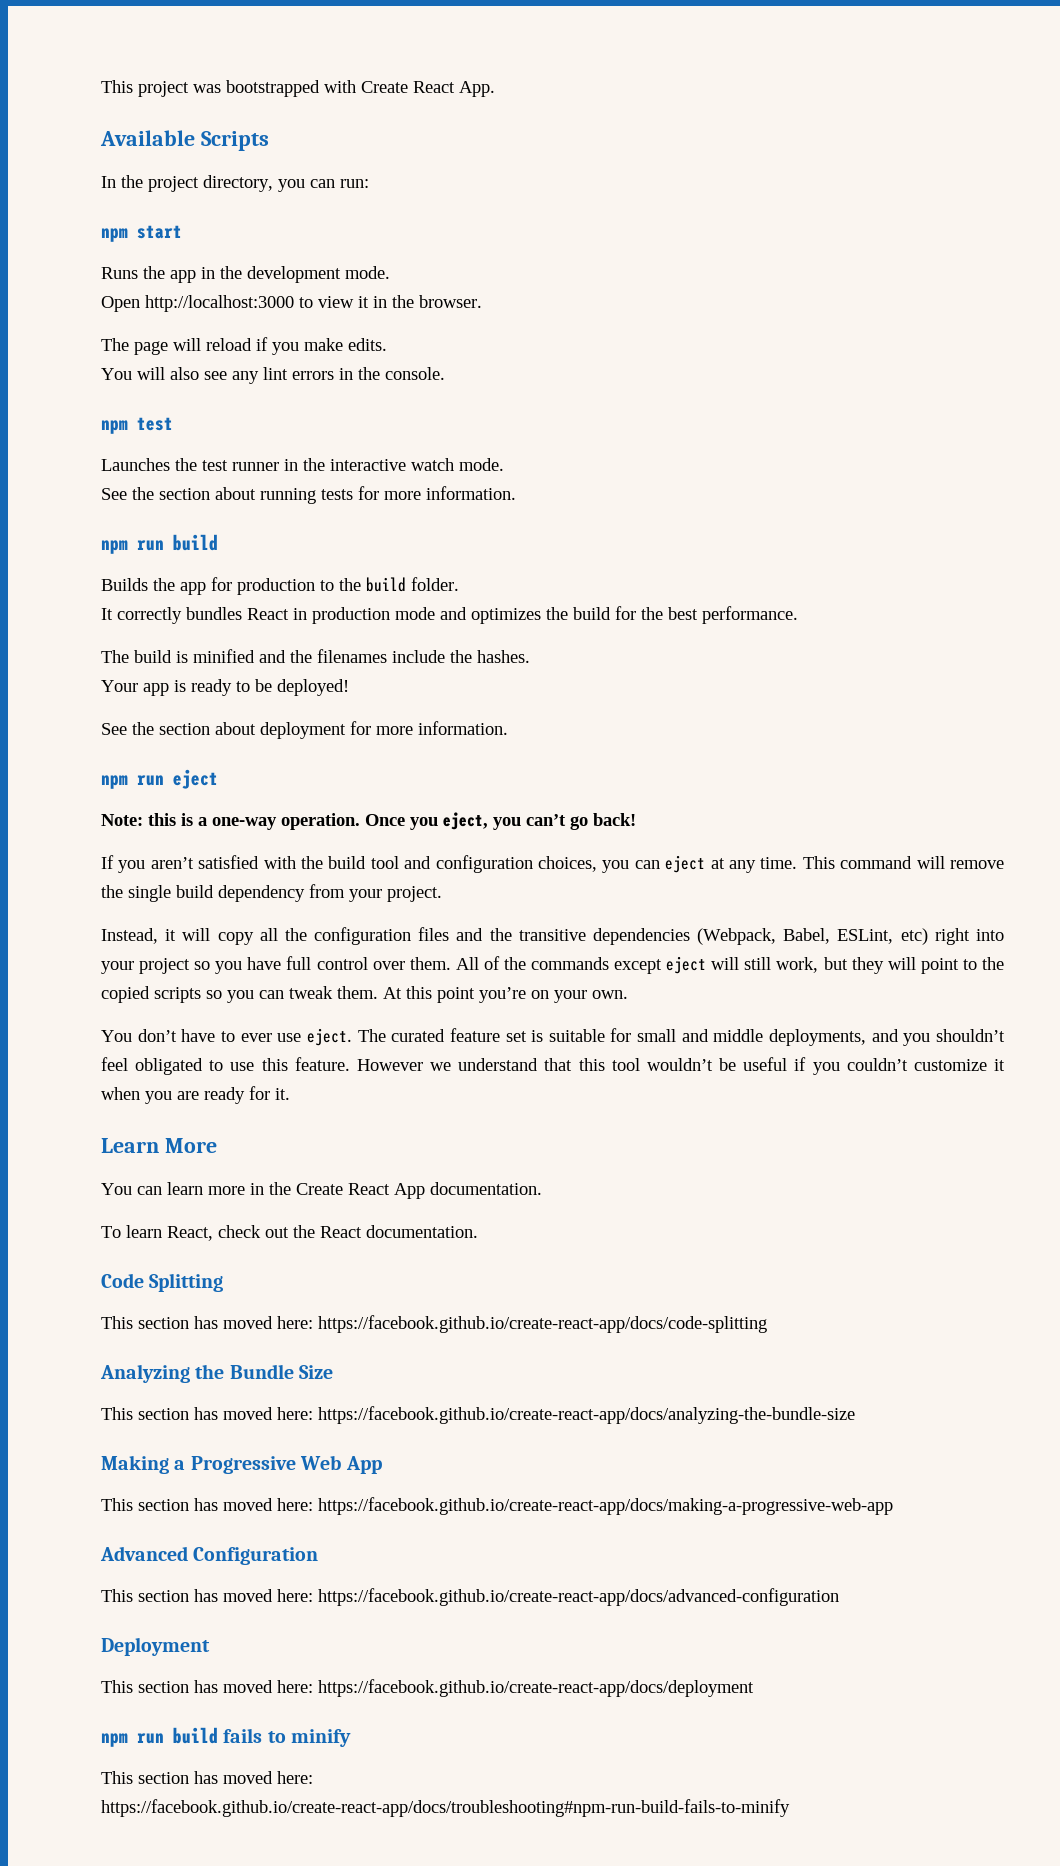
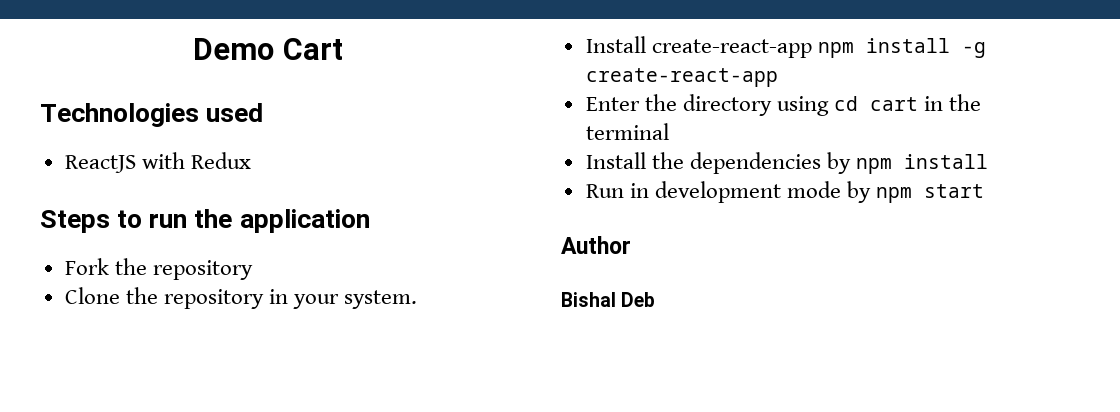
- This project was bootstrapped with Create React App.
- Available Scripts
- In the project directory, you can run:
- npm start
- Runs the app in the development mode.
- Open http://localhost:3000 to view it in the browser.
- The page will reload if you make edits.
- You will also see any lint errors in the console.
- npm test
- Launches the test runner in the interactive watch mode.
- See the section about running tests for more information.
- npm run build
- Builds the app for production to the build folder.
- It correctly bundles React in production mode and optimizes the build for the best performance.
- The build is minified and the filenames include the hashes.
- Your app is ready to be deployed!
- See the section about deployment for more information.
- npm run eject
- Note: this is a one-way operation. Once you eject, you can’t go back!
- If you aren’t satisfied with the build tool and configuration choices, you can eject at any time. This command will remove the single build dependency from your project.
- Instead, it will copy all the configuration files and the transitive dependencies (Webpack, Babel, ESLint, etc) right into your project so you have full control over them. All of the commands except eject will still work, but they will point to the copied scripts so you can tweak them. At this point you’re on your own.
- You don’t have to ever use eject. The curated feature set is suitable for small and middle deployments, and you shouldn’t feel obligated to use this feature. However we understand that this tool wouldn’t be useful if you couldn’t customize it when you are ready for it.
- Learn More
- You can learn more in the Create React App documentation.
- To learn React, check out the React documentation.
- Code Splitting
- This section has moved here: https://facebook.github.io/create-react-app/docs/code-splitting
- Analyzing the Bundle Size
- This section has moved here: https://facebook.github.io/create-react-app/docs/analyzing-the-bundle-size
- Making a Progressive Web App
- This section has moved here: https://facebook.github.io/create-react-app/docs/making-a-progressive-web-app
- Advanced Configuration
- This section has moved here: https://facebook.github.io/create-react-app/docs/advanced-configuration
- Deployment
- This section has moved here: https://facebook.github.io/create-react-app/docs/deployment
- npm run build fails to minify
- This section has moved here: https://facebook.github.io/create-react-app/docs/troubleshooting#npm-run-build-fails-to-minify
+ Demo Cart
+ Technologies used
+ ReactJS with Redux
+ Steps to run the application
+ Fork the repository
+ Clone the repository in your system.
+ Install create-react-app npm install -g create-react-app
+ Enter the directory using cd cart in the terminal
+ Install the dependencies by npm install
+ Run in development mode by npm start
+ Author
+ Bishal Deb

